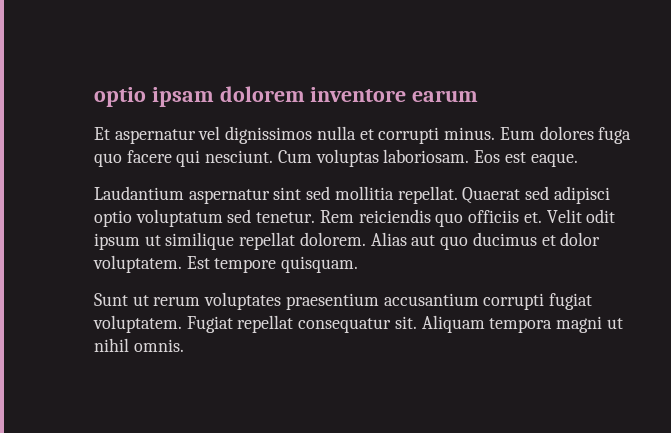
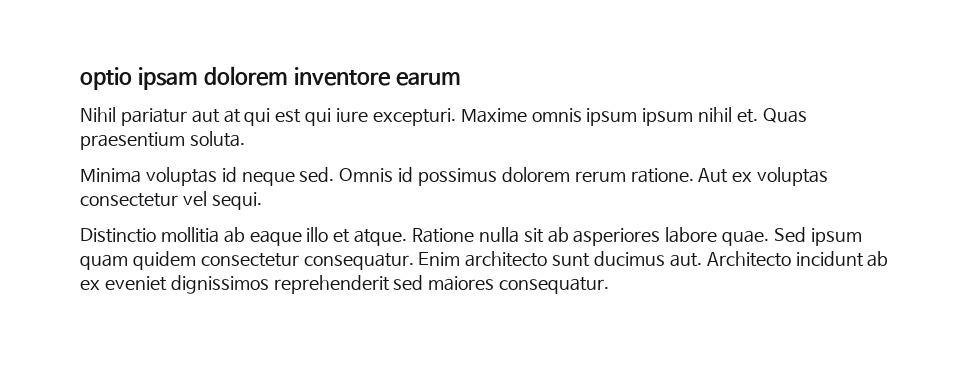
- Et aspernatur vel dignissimos nulla et corrupti minus. Eum dolores fuga quo facere qui nesciunt. Cum voluptas laboriosam. Eos est eaque.
- Laudantium aspernatur sint sed mollitia repellat. Quaerat sed adipisci optio voluptatum sed tenetur. Rem reiciendis quo officiis et. Velit odit ipsum ut similique repellat dolorem. Alias aut quo ducimus et dolor voluptatem. Est tempore quisquam.
- Sunt ut rerum voluptates praesentium accusantium corrupti fugiat voluptatem. Fugiat repellat consequatur sit. Aliquam tempora magni ut nihil omnis.
+ Nihil pariatur aut at qui est qui iure excepturi. Maxime omnis ipsum ipsum nihil et. Quas praesentium soluta.
+ Minima voluptas id neque sed. Omnis id possimus dolorem rerum ratione. Aut ex voluptas consectetur vel sequi.
+ Distinctio mollitia ab eaque illo et atque. Ratione nulla sit ab asperiores labore quae. Sed ipsum quam quidem consectetur consequatur. Enim architecto sunt ducimus aut. Architecto incidunt ab ex eveniet dignissimos reprehenderit sed maiores consequatur.

